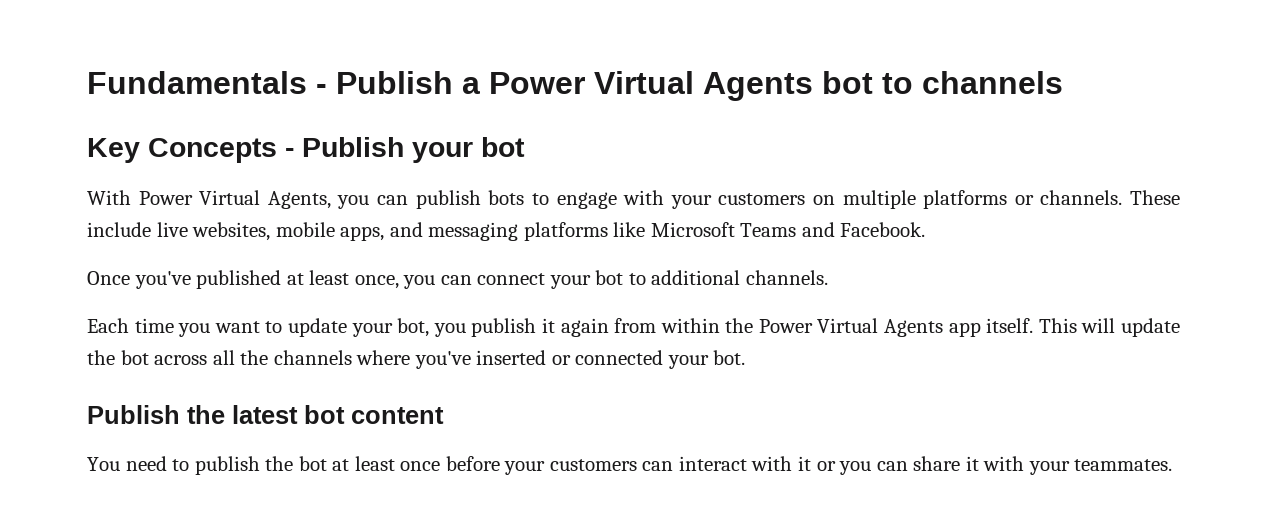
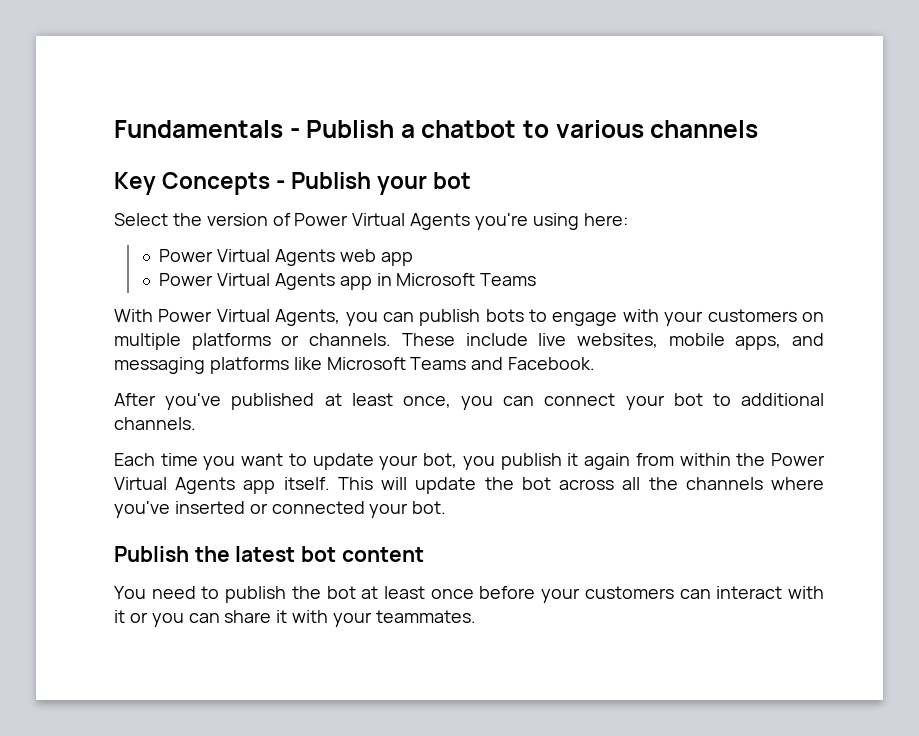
- Fundamentals - Publish a Power Virtual Agents bot to channels
+ Fundamentals - Publish a chatbot to various channels
+ Select the version of Power Virtual Agents you're using here:
+ Power Virtual Agents web app
+ Power Virtual Agents app in Microsoft Teams
- Once you've published at least once, you can connect your bot to additional channels.
+ After you've published at least once, you can connect your bot to additional channels.

